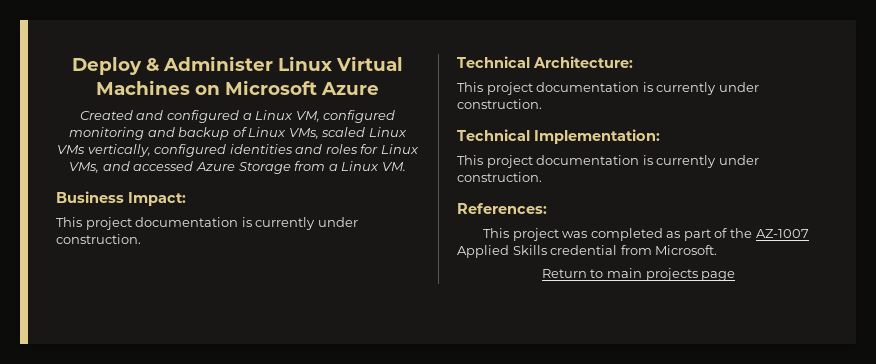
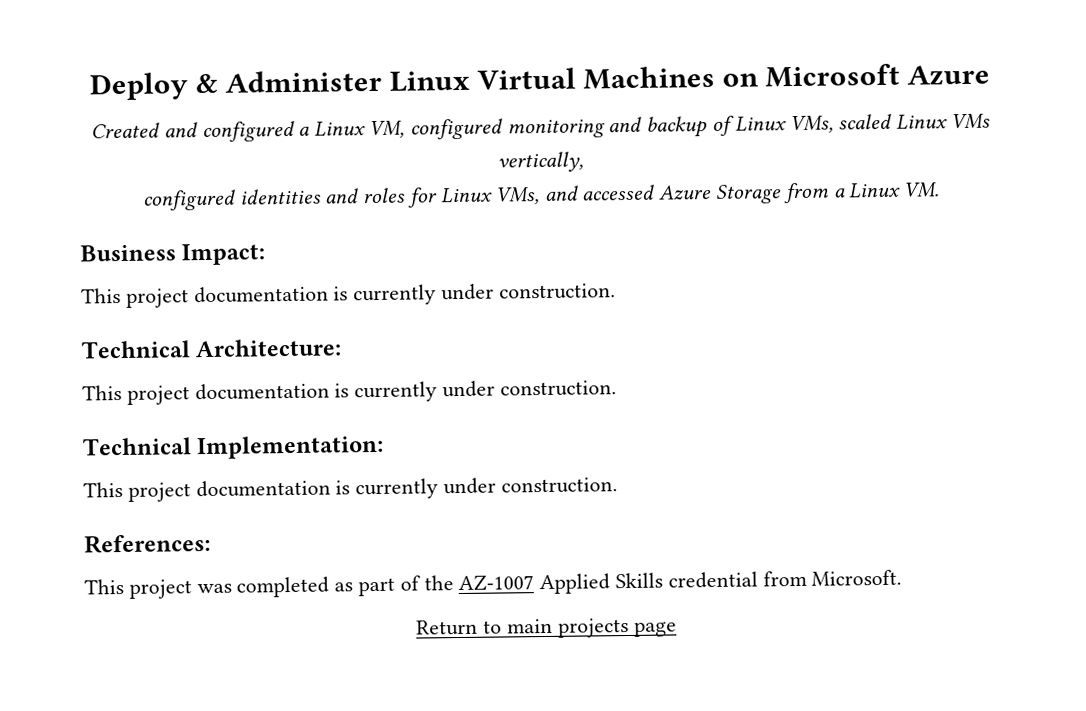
- Created and configured a Linux VM, configured monitoring and backup of Linux VMs, scaled Linux VMs vertically, configured identities and roles for Linux VMs, and accessed Azure Storage from a Linux VM.
+ Created and configured a Linux VM, configured monitoring and backup of Linux VMs, scaled Linux VMs vertically,
+ configured identities and roles for Linux VMs, and accessed Azure Storage from a Linux VM.

